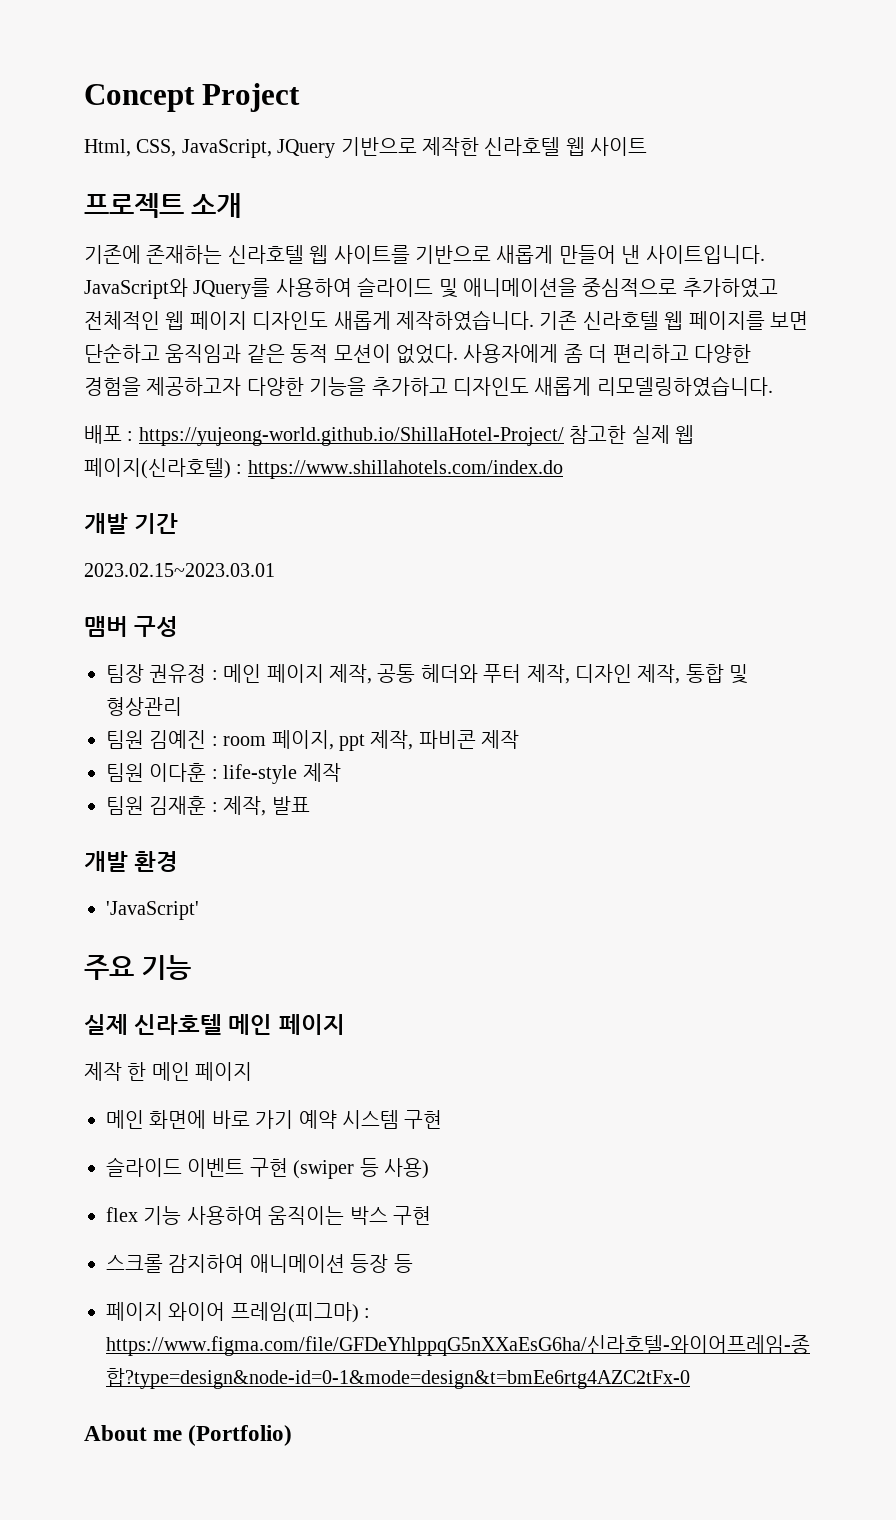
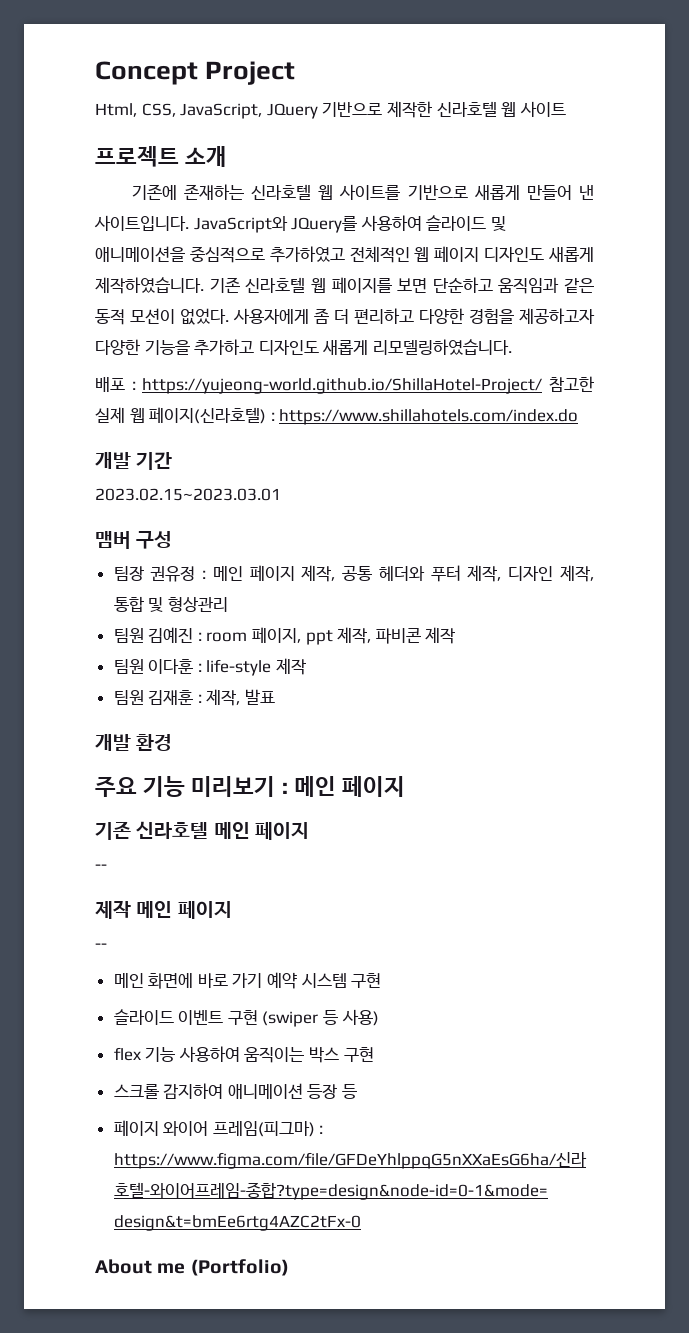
- 'JavaScript'
- 주요 기능
- 실제 신라호텔 메인 페이지
- 제작 한 메인 페이지
+ 주요 기능 미리보기 : 메인 페이지
+ 기존 신라호텔 메인 페이지
+ --
+ 제작 메인 페이지
+ --

